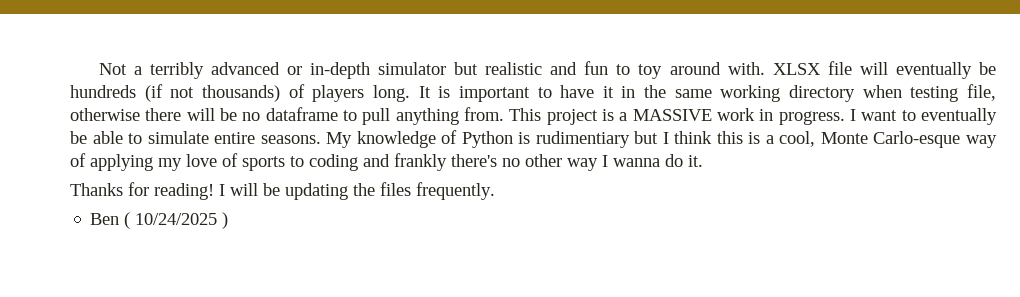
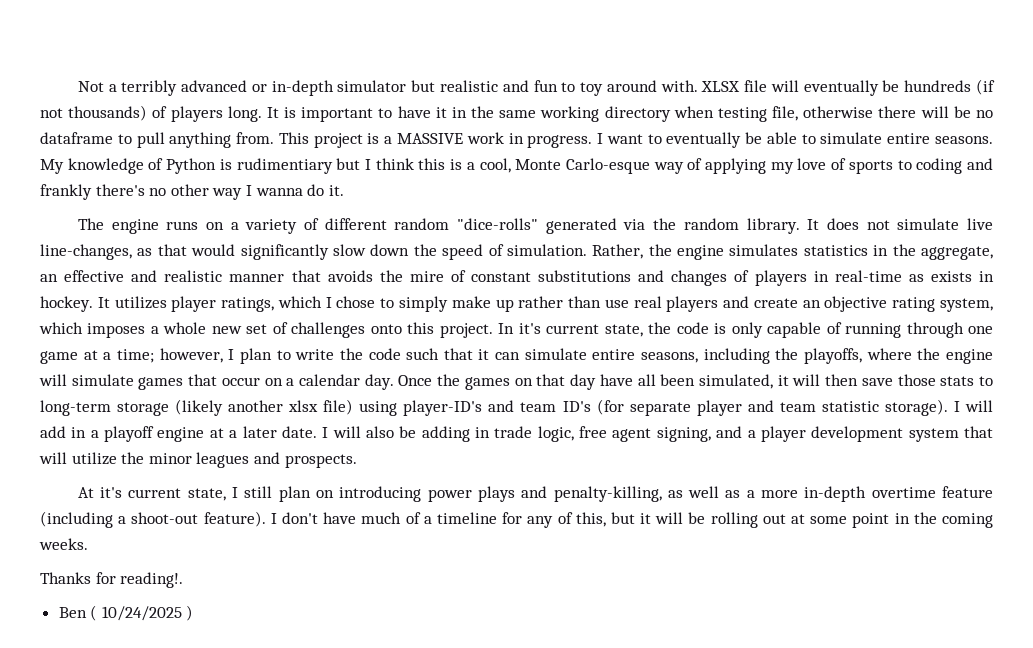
- Thanks for reading! I will be updating the files frequently.
+ The engine runs on a variety of different random "dice-rolls" generated via the random library. It does not simulate live line-changes, as that would significantly slow down the speed of simulation. Rather, the engine simulates statistics in the aggregate, an effective and realistic manner that avoids the mire of constant substitutions and changes of players in real-time as exists in hockey. It utilizes player ratings, which I chose to simply make up rather than use real players and create an objective rating system, which imposes a whole new set of challenges onto this project. In it's current state, the code is only capable of running through one game at a time; however, I plan to write the code such that it can simulate entire seasons, including the playoffs, where the engine will simulate games that occur on a calendar day. Once the games on that day have all been simulated, it will then save those stats to long-term storage (likely another xlsx file) using player-ID's and team ID's (for separate player and team statistic storage). I will add in a playoff engine at a later date. I will also be adding in trade logic, free agent signing, and a player development system that will utilize the minor leagues and prospects.
+ At it's current state, I still plan on introducing power plays and penalty-killing, as well as a more in-depth overtime feature (including a shoot-out feature). I don't have much of a timeline for any of this, but it will be rolling out at some point in the coming weeks.
+ Thanks for reading!.

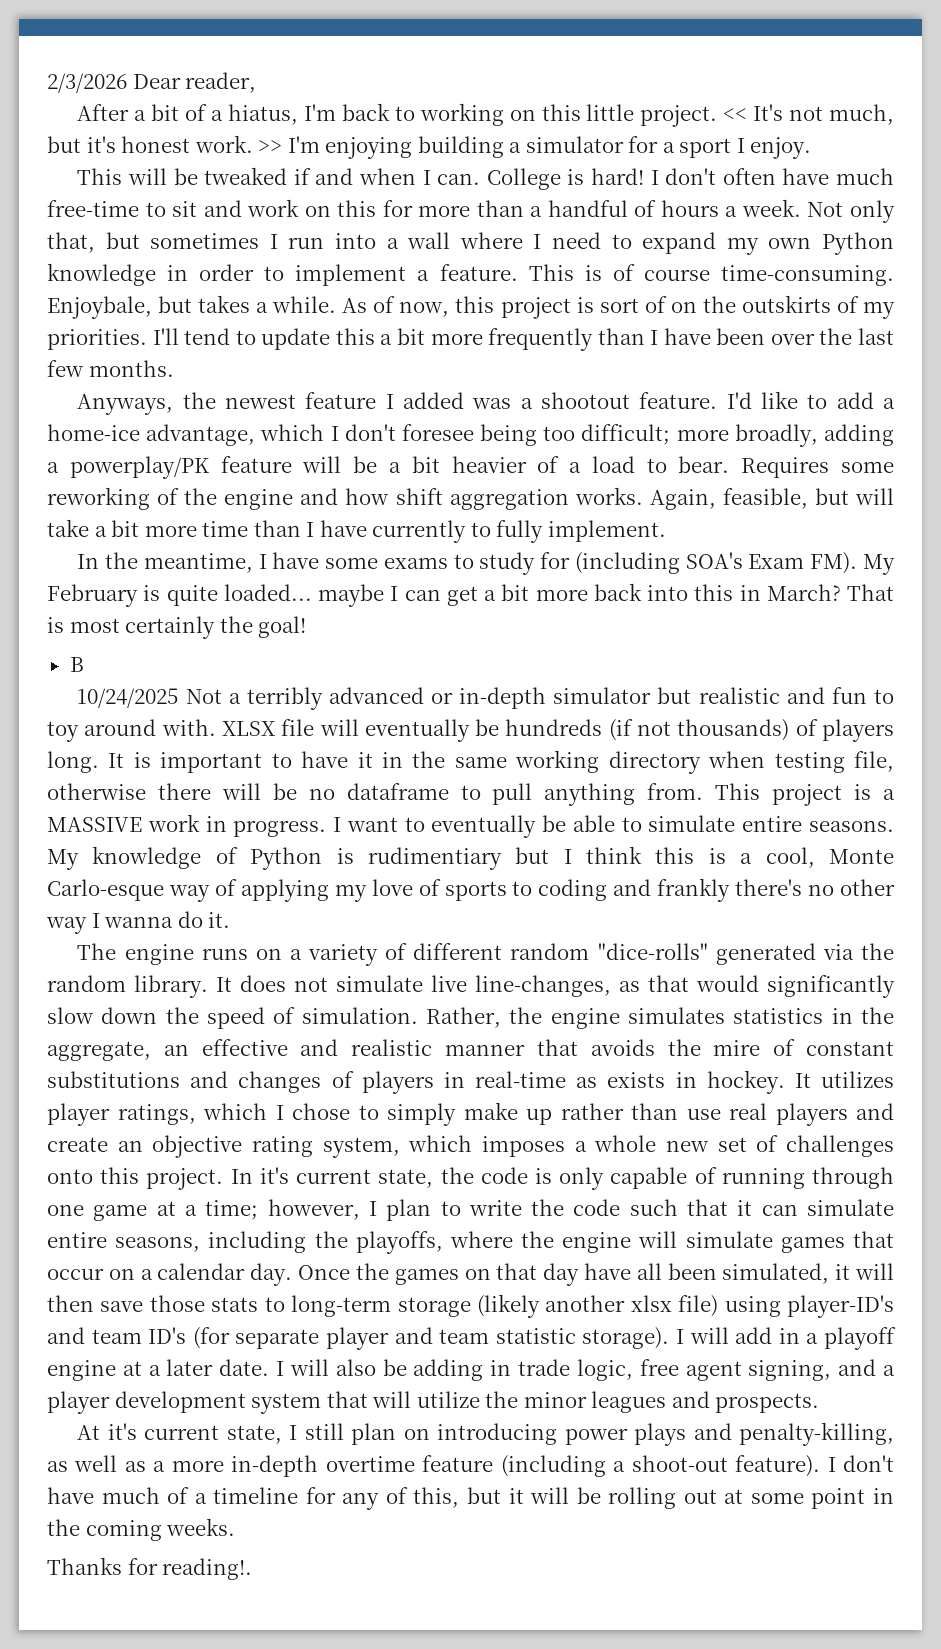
- Not a terribly advanced or in-depth simulator but realistic and fun to toy around with.
+ 2/3/2026 Dear reader,
+ After a bit of a hiatus, I'm back to working on this little project. << It's not much, but it's honest work. >> I'm enjoying building a simulator for a sport I enjoy.
+ This will be tweaked if and when I can. College is hard! I don't often have much free-time to sit and work on this for more than a handful of hours a week. Not only that, but sometimes I run into a wall where I need to expand my own Python knowledge in order to implement a feature. This is of course time-consuming. Enjoybale, but takes a while. As of now, this project is sort of on the outskirts of my priorities. I'll tend to update this a bit more frequently than I have been over the last few months.
+ Anyways, the newest feature I added was a shootout feature. I'd like to add a home-ice advantage, which I don't foresee being too difficult; more broadly, adding a powerplay/PK feature will be a bit heavier of a load to bear. Requires some reworking of the engine and how shift aggregation works. Again, feasible, but will take a bit more time than I have currently to fully implement.
+ In the meantime, I have some exams to study for (including SOA's Exam FM). My February is quite loaded... maybe I can get a bit more back into this in March? That is most certainly the goal!
+ B
+ 10/24/2025 Not a terribly advanced or in-depth simulator but realistic and fun to toy around with.
- Ben ( 10/24/2025 )

